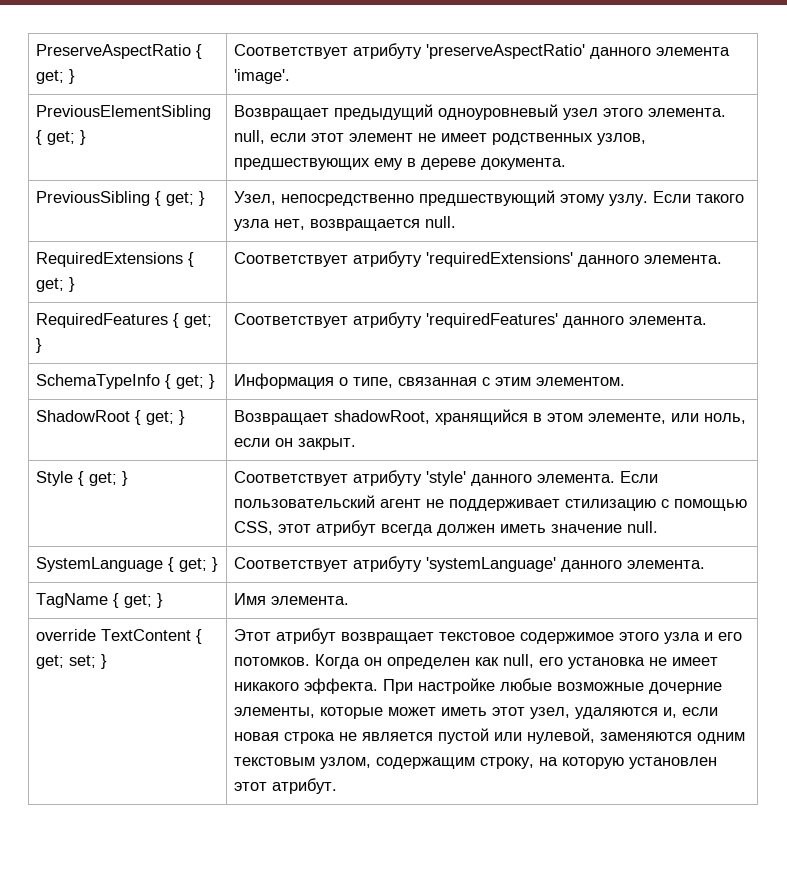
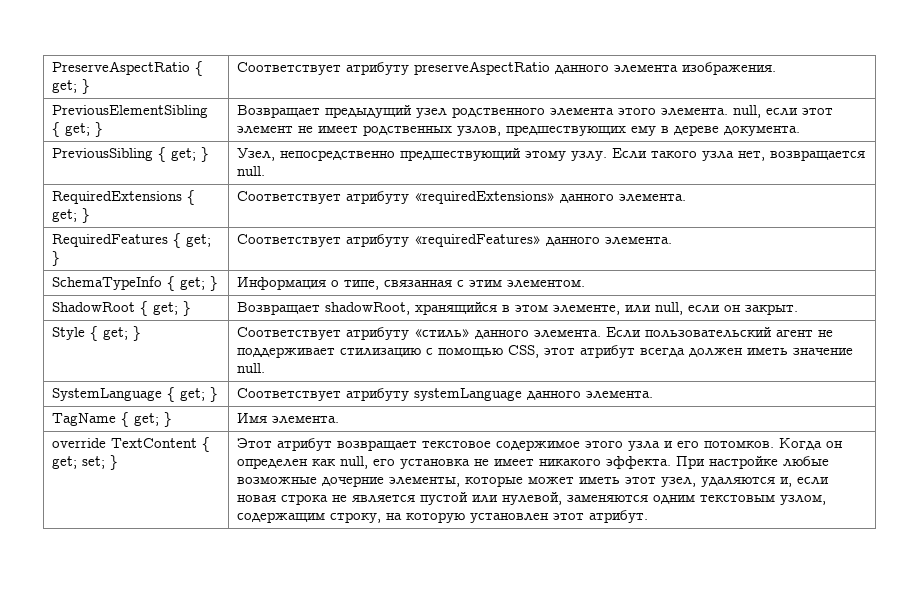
- PreserveAspectRatio { get; } | Соответствует атрибуту 'preserveAspectRatio' данного элемента 'image'.
+ PreserveAspectRatio { get; } | Соответствует атрибуту preserveAspectRatio данного элемента изображения.
- PreviousElementSibling { get; } | Возвращает предыдущий одноуровневый узел этого элемента. null, если этот элемент не имеет родственных узлов, предшествующих ему в дереве документа.
+ PreviousElementSibling { get; } | Возвращает предыдущий узел родственного элемента этого элемента. null, если этот элемент не имеет родственных узлов, предшествующих ему в дереве документа.
- RequiredExtensions { get; } | Соответствует атрибуту 'requiredExtensions' данного элемента.
+ RequiredExtensions { get; } | Соответствует атрибуту «requiredExtensions» данного элемента.
- RequiredFeatures { get; } | Соответствует атрибуту 'requiredFeatures' данного элемента.
+ RequiredFeatures { get; } | Соответствует атрибуту «requiredFeatures» данного элемента.
- ShadowRoot { get; } | Возвращает shadowRoot, хранящийся в этом элементе, или ноль, если он закрыт.
+ ShadowRoot { get; } | Возвращает shadowRoot, хранящийся в этом элементе, или null, если он закрыт.
- Style { get; } | Соответствует атрибуту 'style' данного элемента. Если пользовательский агент не поддерживает стилизацию с помощью CSS, этот атрибут всегда должен иметь значение null.
+ Style { get; } | Соответствует атрибуту «стиль» данного элемента. Если пользовательский агент не поддерживает стилизацию с помощью CSS, этот атрибут всегда должен иметь значение null.
- SystemLanguage { get; } | Соответствует атрибуту 'systemLanguage' данного элемента.
+ SystemLanguage { get; } | Соответствует атрибуту systemLanguage данного элемента.

